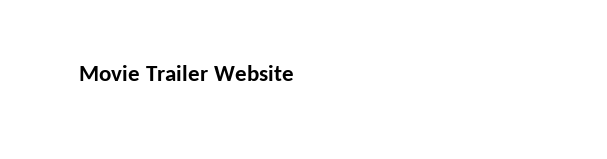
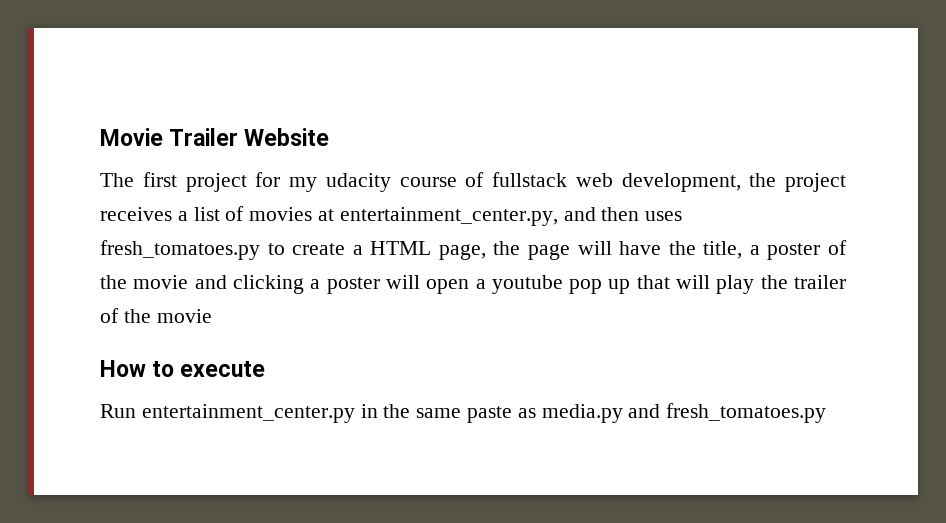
+ The first project for my udacity course of fullstack web development, the project receives a list of movies at entertainment_center.py, and then uses fresh_tomatoes.py to create a HTML page, the page will have the title, a poster of the movie and clicking a poster will open a youtube pop up that will play the trailer of the movie
+ How to execute
+ Run entertainment_center.py in the same paste as media.py and fresh_tomatoes.py

